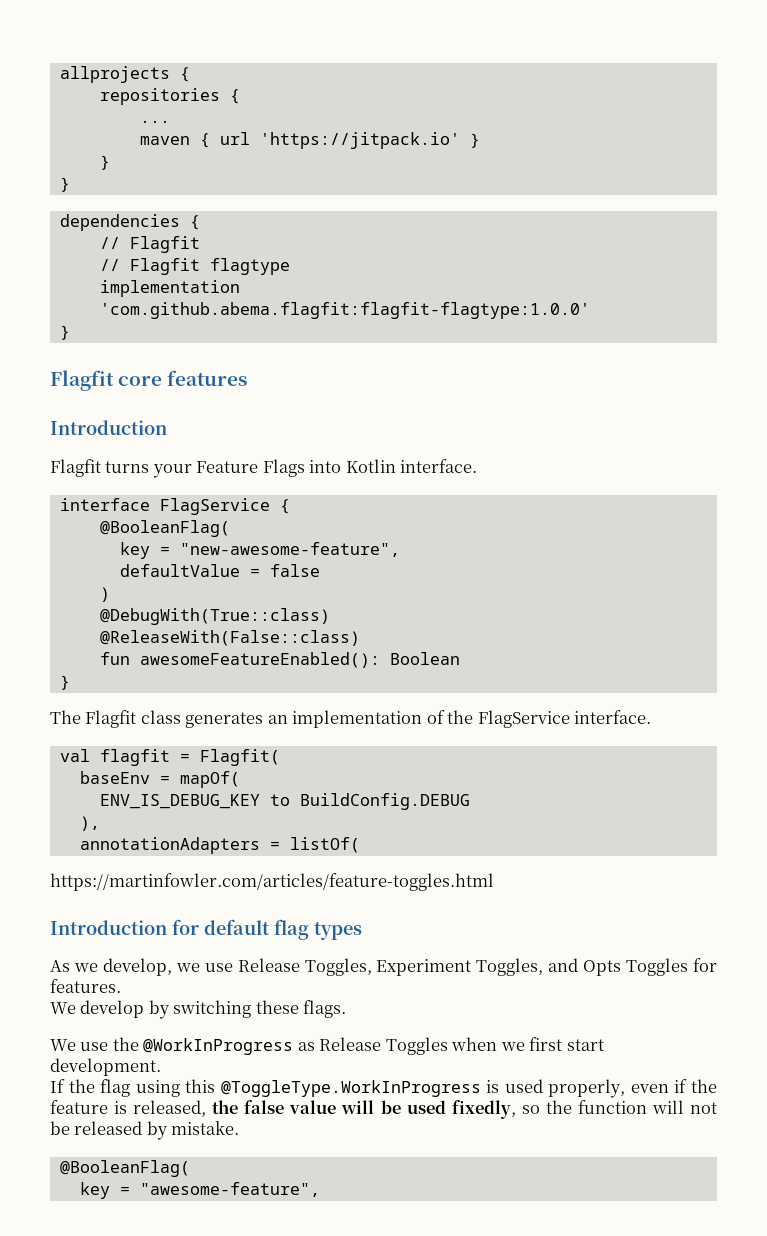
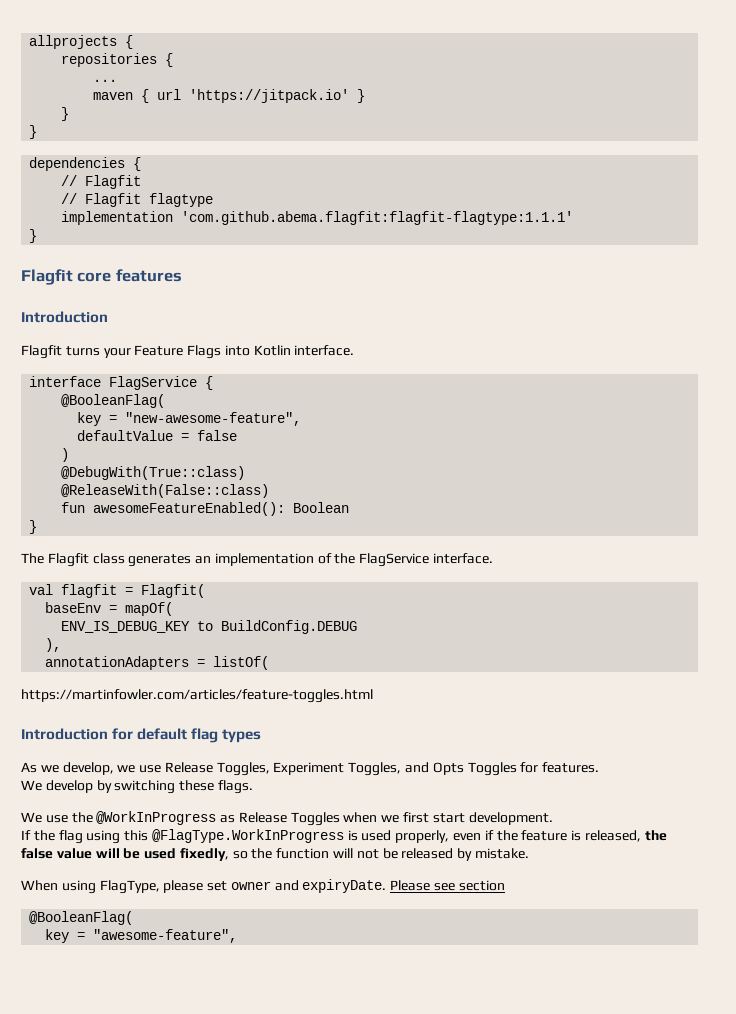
- implementation 'com.github.abema.flagfit:flagfit-flagtype:1.0.0'
+ implementation 'com.github.abema.flagfit:flagfit-flagtype:1.1.1'
- If the flag using this @ToggleType.WorkInProgress is used properly, even if the feature is released, the false value will be used fixedly, so the function will not be released by mistake.
+ If the flag using this @FlagType.WorkInProgress is used properly, even if the feature is released, the false value will be used fixedly, so the function will not be released by mistake.
+ When using FlagType, please set owner and expiryDate. Please see section

